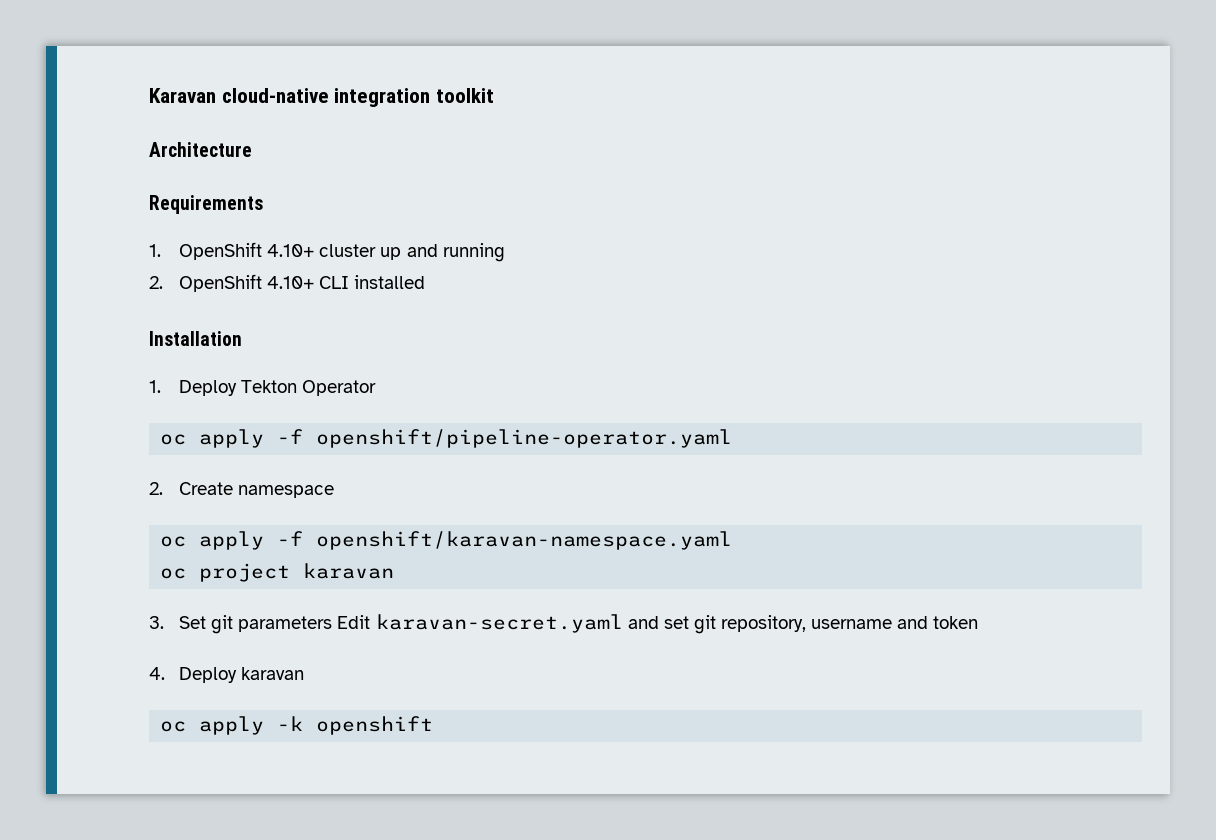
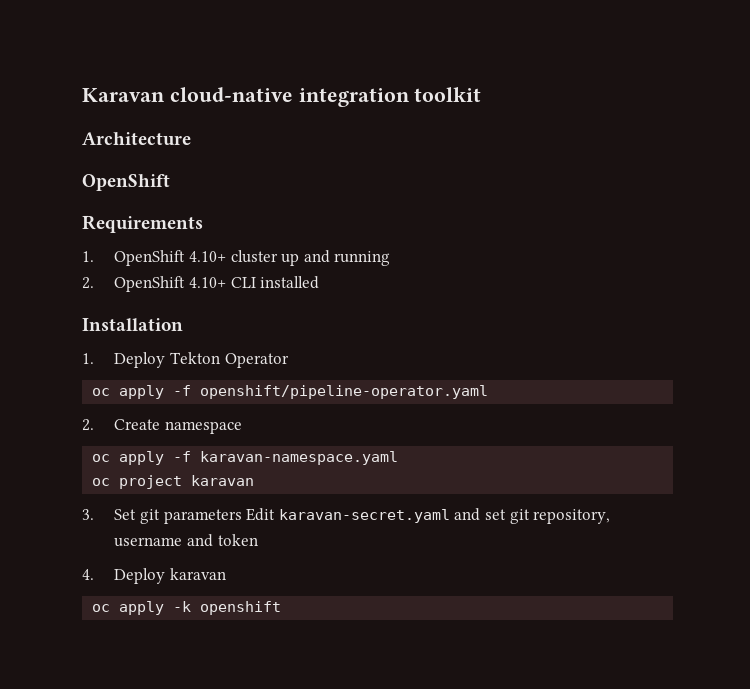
  Architecture
+ OpenShift
- oc apply -f openshift/karavan-namespace.yaml
+ oc apply -f karavan-namespace.yaml

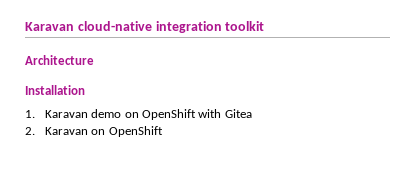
  Architecture
- OpenShift
- Requirements
- 1. OpenShift 4.10+ cluster up and running
- 2. OpenShift 4.10+ CLI installed
  Installation
- 1. Deploy Tekton Operator
- oc apply -f openshift/pipeline-operator.yaml
- 2. Create namespace
- oc apply -f karavan-namespace.yaml
- oc project karavan
- 3. Set git parameters Edit karavan-secret.yaml and set git repository, username and token
- 4. Deploy karavan
- oc apply -k openshift
+ 1. Karavan demo on OpenShift with Gitea
+ 2. Karavan on OpenShift

